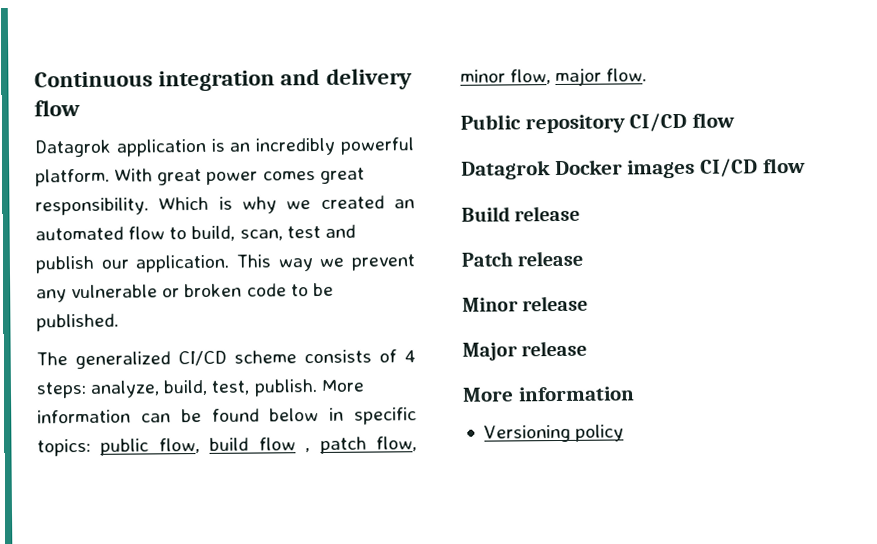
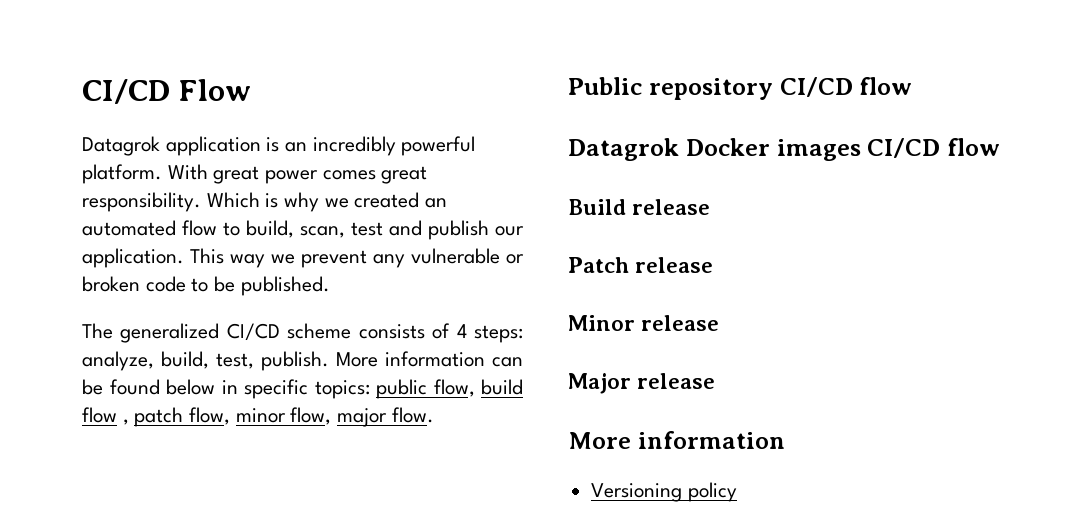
- Continuous integration and delivery flow
+ CI/CD Flow

